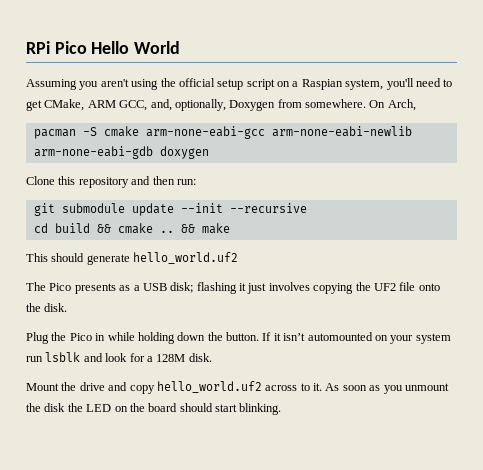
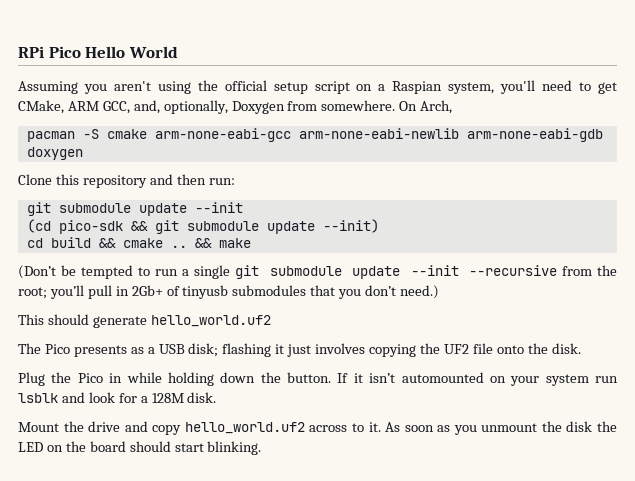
  Clone this repository and then run:
- git submodule update --init --recursive
+ git submodule update --init
+ (cd pico-sdk && git submodule update --init)
+ (Don’t be tempted to run a single git submodule update --init --recursive from the root; you’ll pull in 2Gb+ of tinyusb submodules that you don’t need.)

